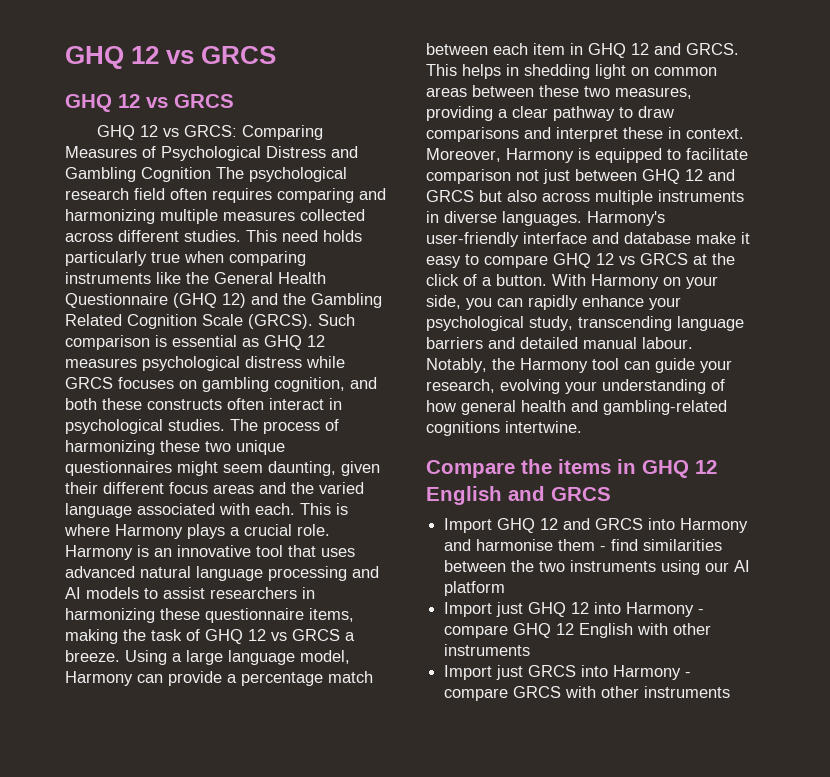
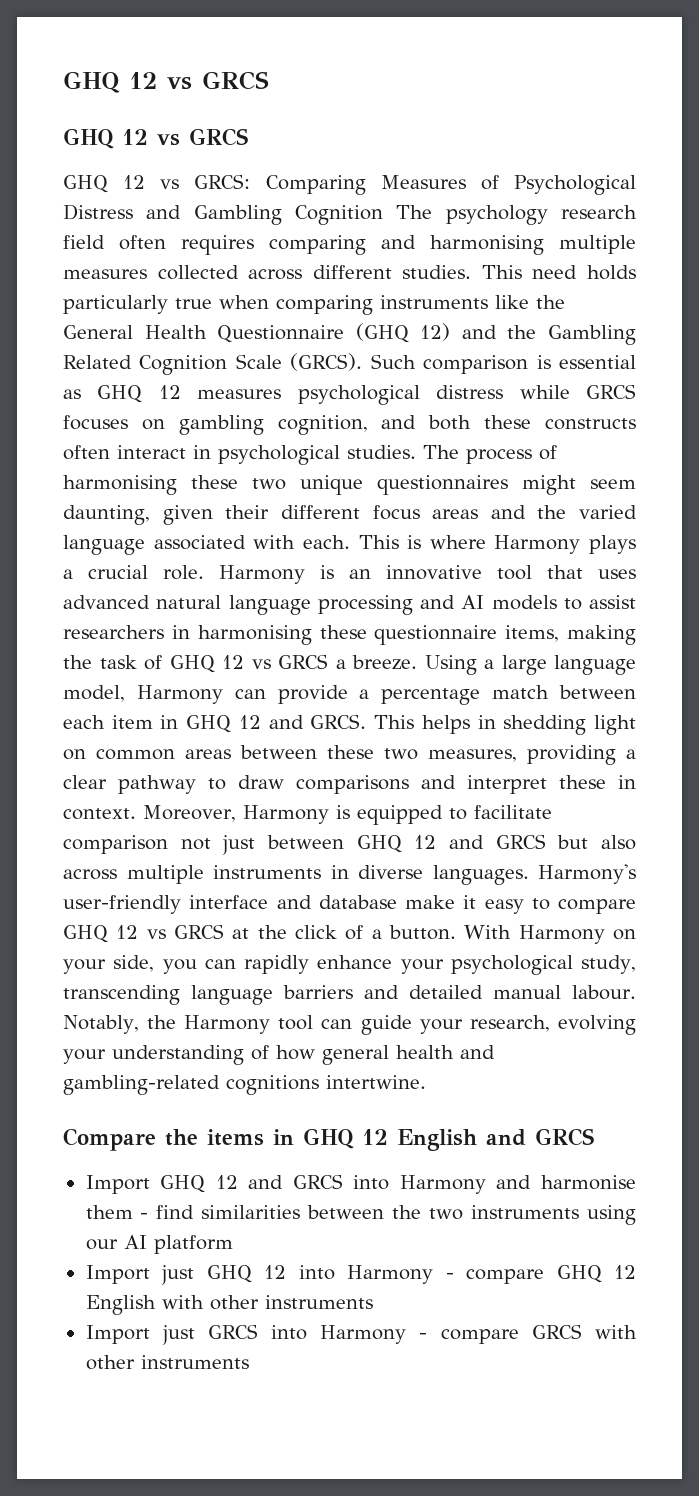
- GHQ 12 vs GRCS: Comparing Measures of Psychological Distress and Gambling Cognition The psychological research field often requires comparing and harmonizing multiple measures collected across different studies.
+ GHQ 12 vs GRCS: Comparing Measures of Psychological Distress and Gambling Cognition The psychology research field often requires comparing and harmonising multiple measures collected across different studies.
- The process of harmonizing these two unique questionnaires might seem daunting, given their different focus areas and the varied language associated with each.
+ The process of harmonising these two unique questionnaires might seem daunting, given their different focus areas and the varied language associated with each.
- Harmony is an innovative tool that uses advanced natural language processing and AI models to assist researchers in harmonizing these questionnaire items, making the task of GHQ 12 vs GRCS a breeze.
+ Harmony is an innovative tool that uses advanced natural language processing and AI models to assist researchers in harmonising these questionnaire items, making the task of GHQ 12 vs GRCS a breeze.

